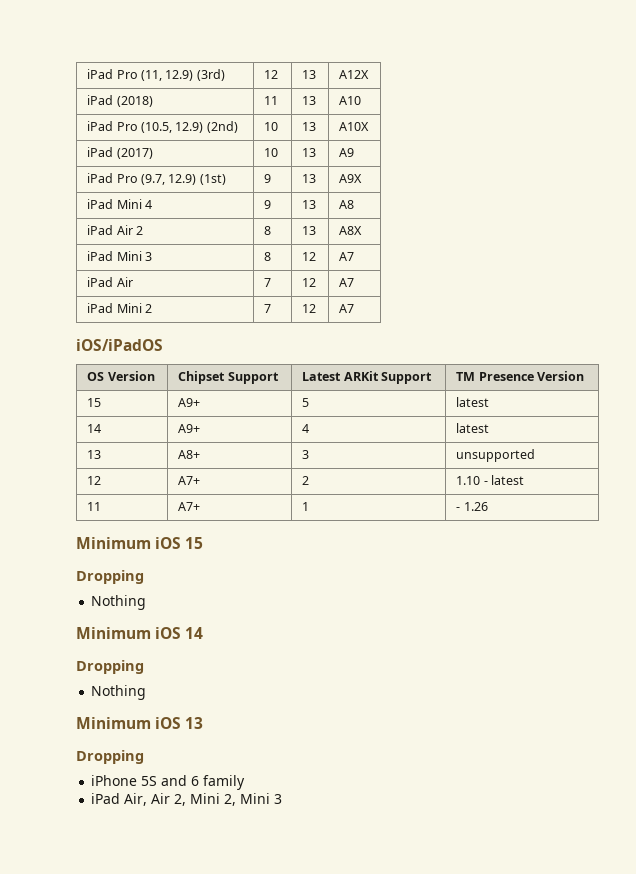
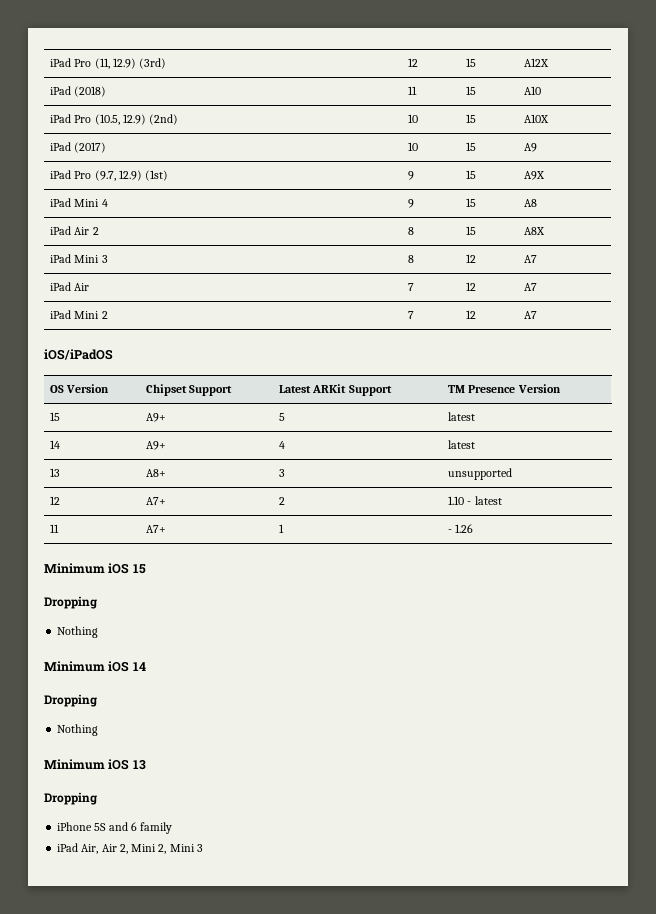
- iPad Pro (11, 12.9) (3rd) | 12 | 13 | A12X
+ iPad Pro (11, 12.9) (3rd) | 12 | 15 | A12X
- iPad (2018) | 11 | 13 | A10
+ iPad (2018) | 11 | 15 | A10
- iPad Pro (10.5, 12.9) (2nd) | 10 | 13 | A10X
+ iPad Pro (10.5, 12.9) (2nd) | 10 | 15 | A10X
- iPad (2017) | 10 | 13 | A9
+ iPad (2017) | 10 | 15 | A9
- iPad Pro (9.7, 12.9) (1st) | 9 | 13 | A9X
+ iPad Pro (9.7, 12.9) (1st) | 9 | 15 | A9X
- iPad Mini 4 | 9 | 13 | A8
+ iPad Mini 4 | 9 | 15 | A8
- iPad Air 2 | 8 | 13 | A8X
+ iPad Air 2 | 8 | 15 | A8X

